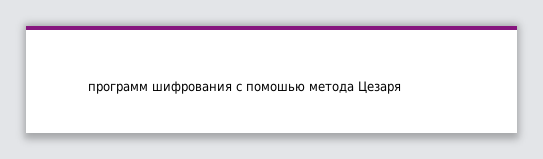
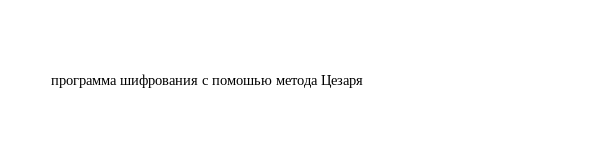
- программ шифрования с помошью метода Цезаря
+ программа шифрования с помошью метода Цезаря

